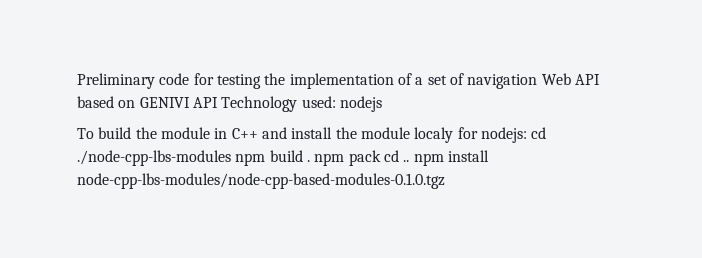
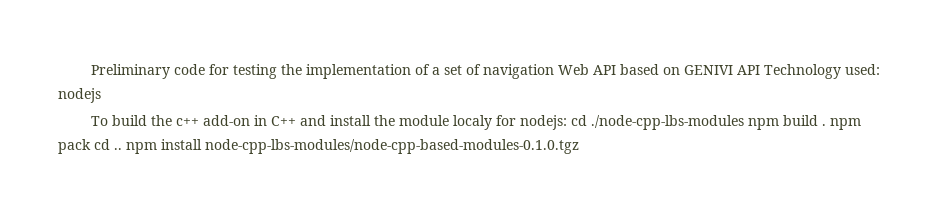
- To build the module in C++ and install the module localy for nodejs: cd ./node-cpp-lbs-modules npm build . npm pack cd .. npm install node-cpp-lbs-modules/node-cpp-based-modules-0.1.0.tgz
+ To build the c++ add-on in C++ and install the module localy for nodejs: cd ./node-cpp-lbs-modules npm build . npm pack cd .. npm install node-cpp-lbs-modules/node-cpp-based-modules-0.1.0.tgz

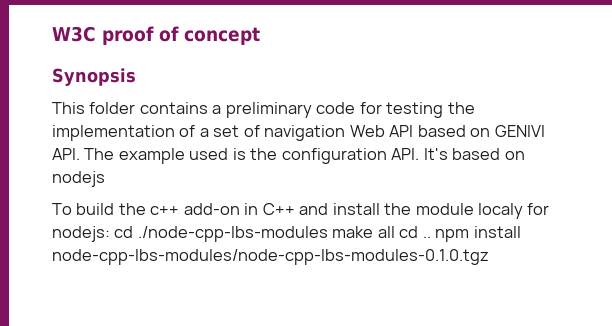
- Preliminary code for testing the implementation of a set of navigation Web API based on GENIVI API Technology used: nodejs
+ W3C proof of concept
+ Synopsis
+ This folder contains a preliminary code for testing the implementation of a set of navigation Web API based on GENIVI API. The example used is the configuration API. It's based on nodejs
- To build the c++ add-on in C++ and install the module localy for nodejs: cd ./node-cpp-lbs-modules npm build . npm pack cd .. npm install node-cpp-lbs-modules/node-cpp-based-modules-0.1.0.tgz
+ To build the c++ add-on in C++ and install the module localy for nodejs: cd ./node-cpp-lbs-modules make all cd .. npm install node-cpp-lbs-modules/node-cpp-lbs-modules-0.1.0.tgz

